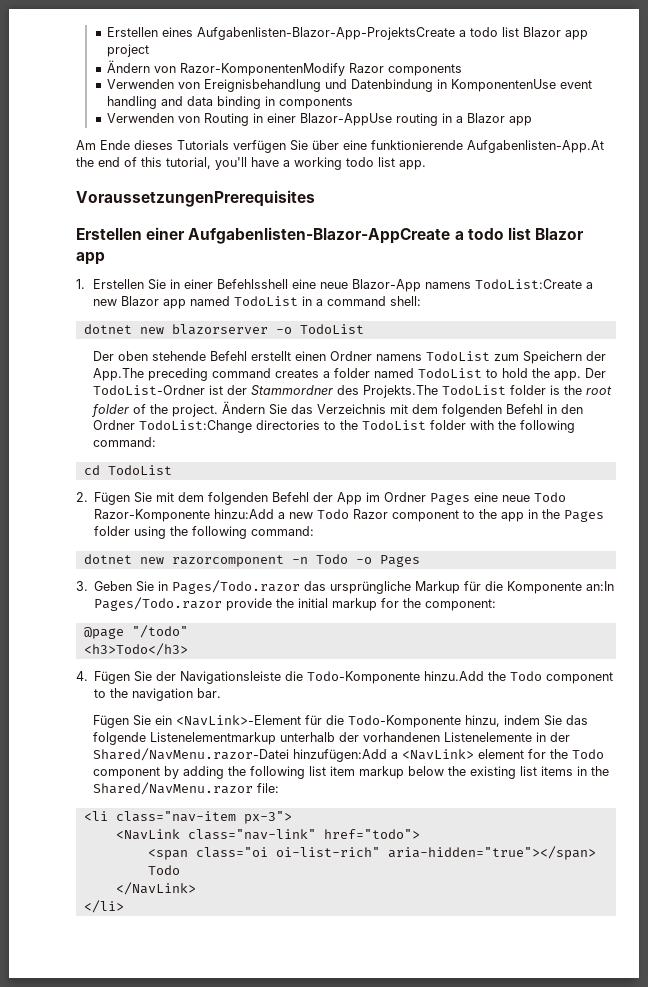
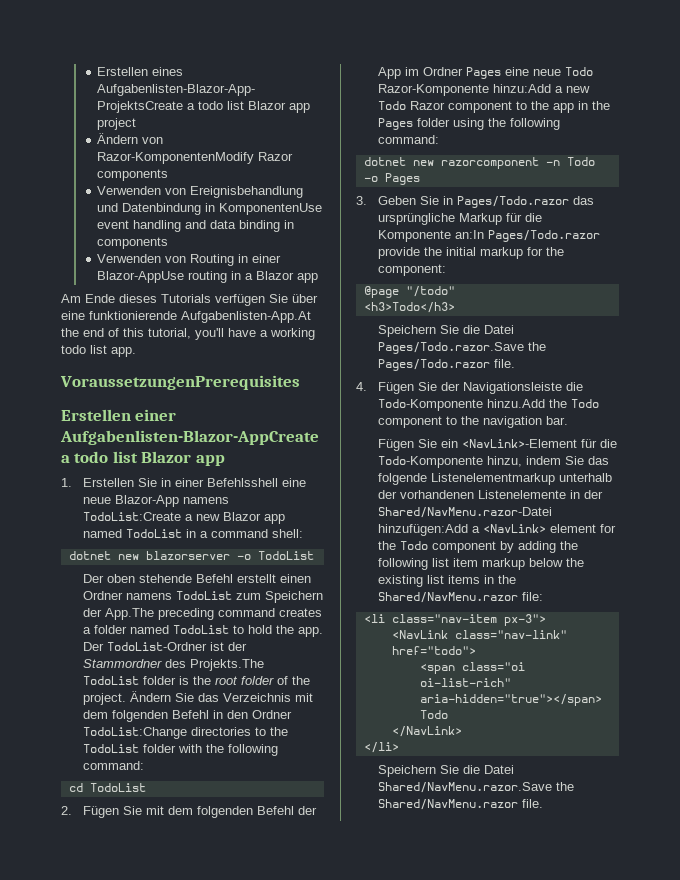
+ Speichern Sie die Datei Pages/Todo.razor.Save the Pages/Todo.razor file.
+ Speichern Sie die Datei Shared/NavMenu.razor.Save the Shared/NavMenu.razor file.

